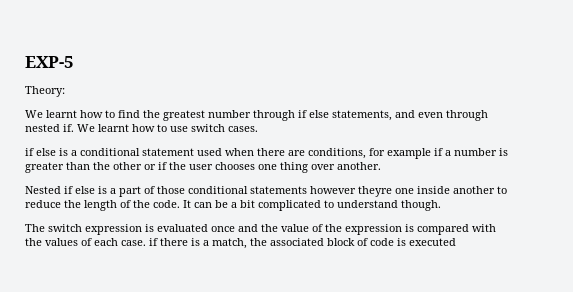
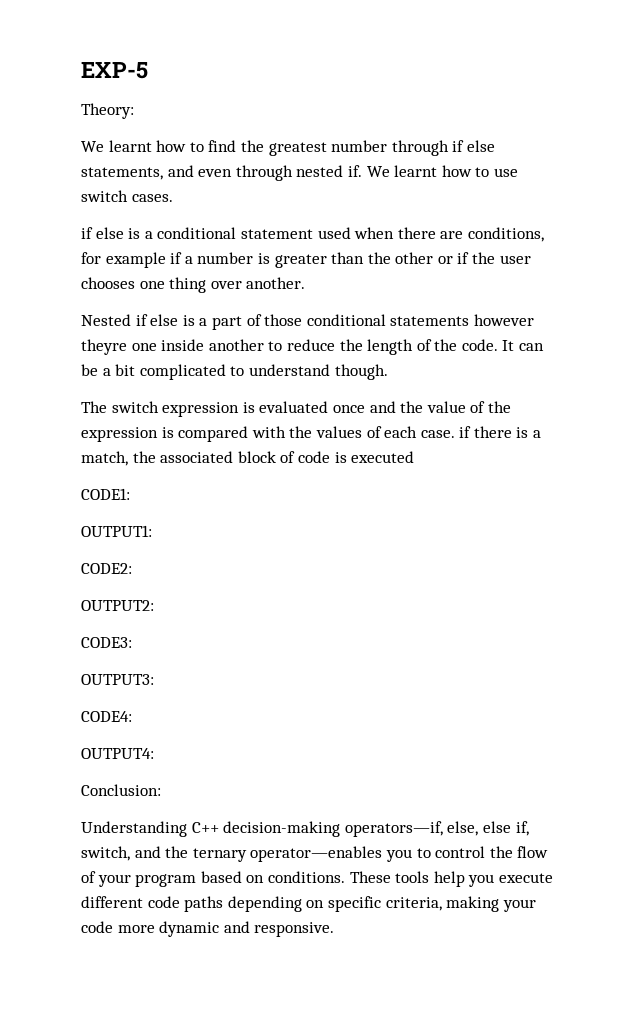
+ CODE1:
+ OUTPUT1:
+ CODE2:
+ OUTPUT2:
+ CODE3:
+ OUTPUT3:
+ CODE4:
+ OUTPUT4:
+ Conclusion:
+ Understanding C++ decision-making operators—if, else, else if, switch, and the ternary operator—enables you to control the flow of your program based on conditions. These tools help you execute different code paths depending on specific criteria, making your code more dynamic and responsive.

